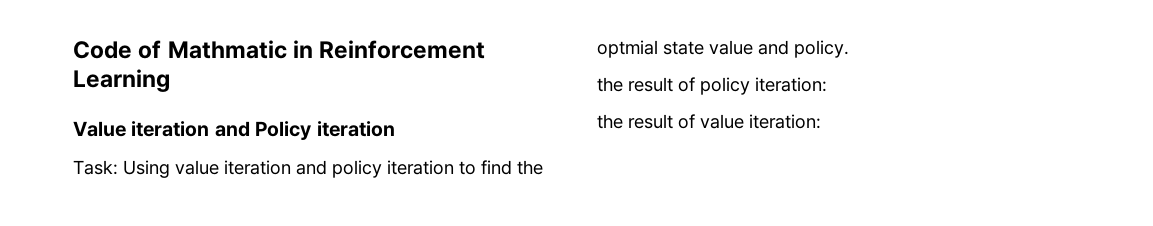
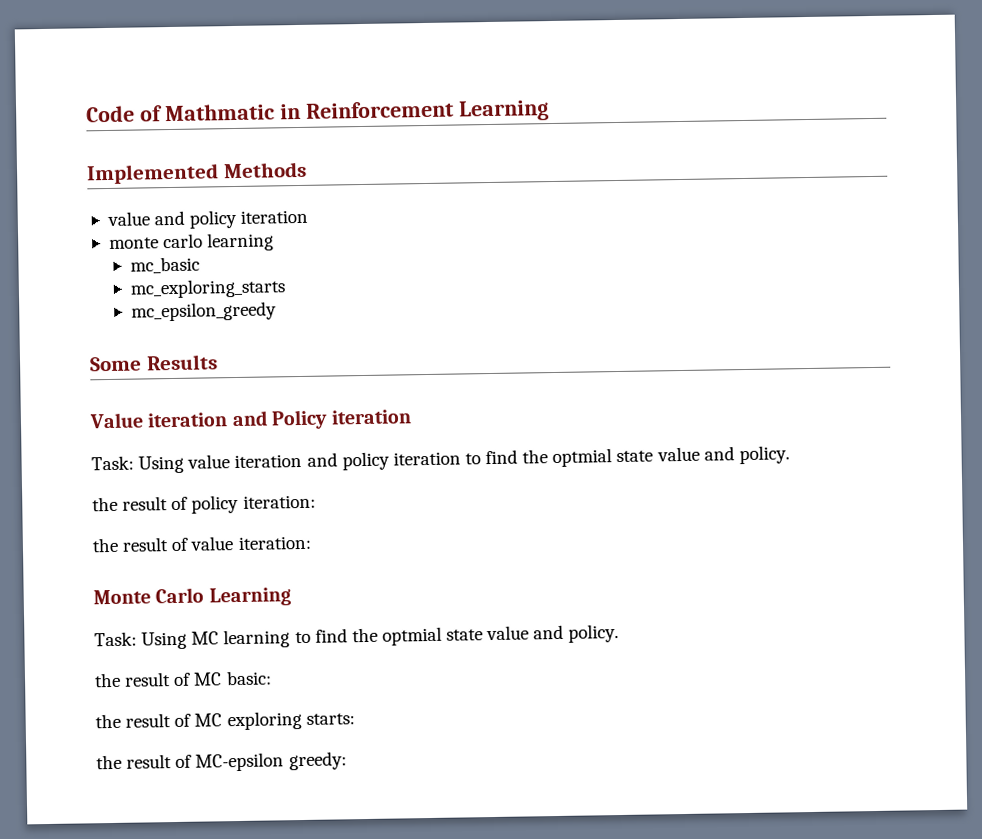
+ Implemented Methods
+ value and policy iteration
+ monte carlo learning
+ mc_basic
+ mc_exploring_starts
+ mc_epsilon_greedy
+ Some Results
+ Monte Carlo Learning
+ Task: Using MC learning to find the optmial state value and policy.
+ the result of MC basic:
+ the result of MC exploring starts:
+ the result of MC-epsilon greedy:

